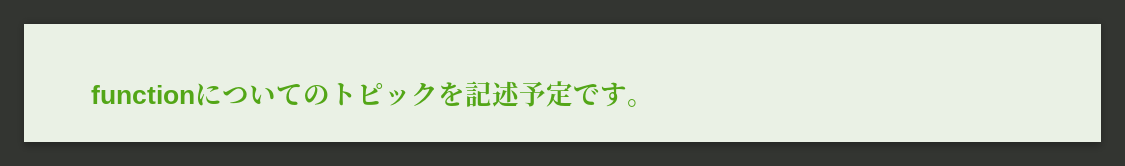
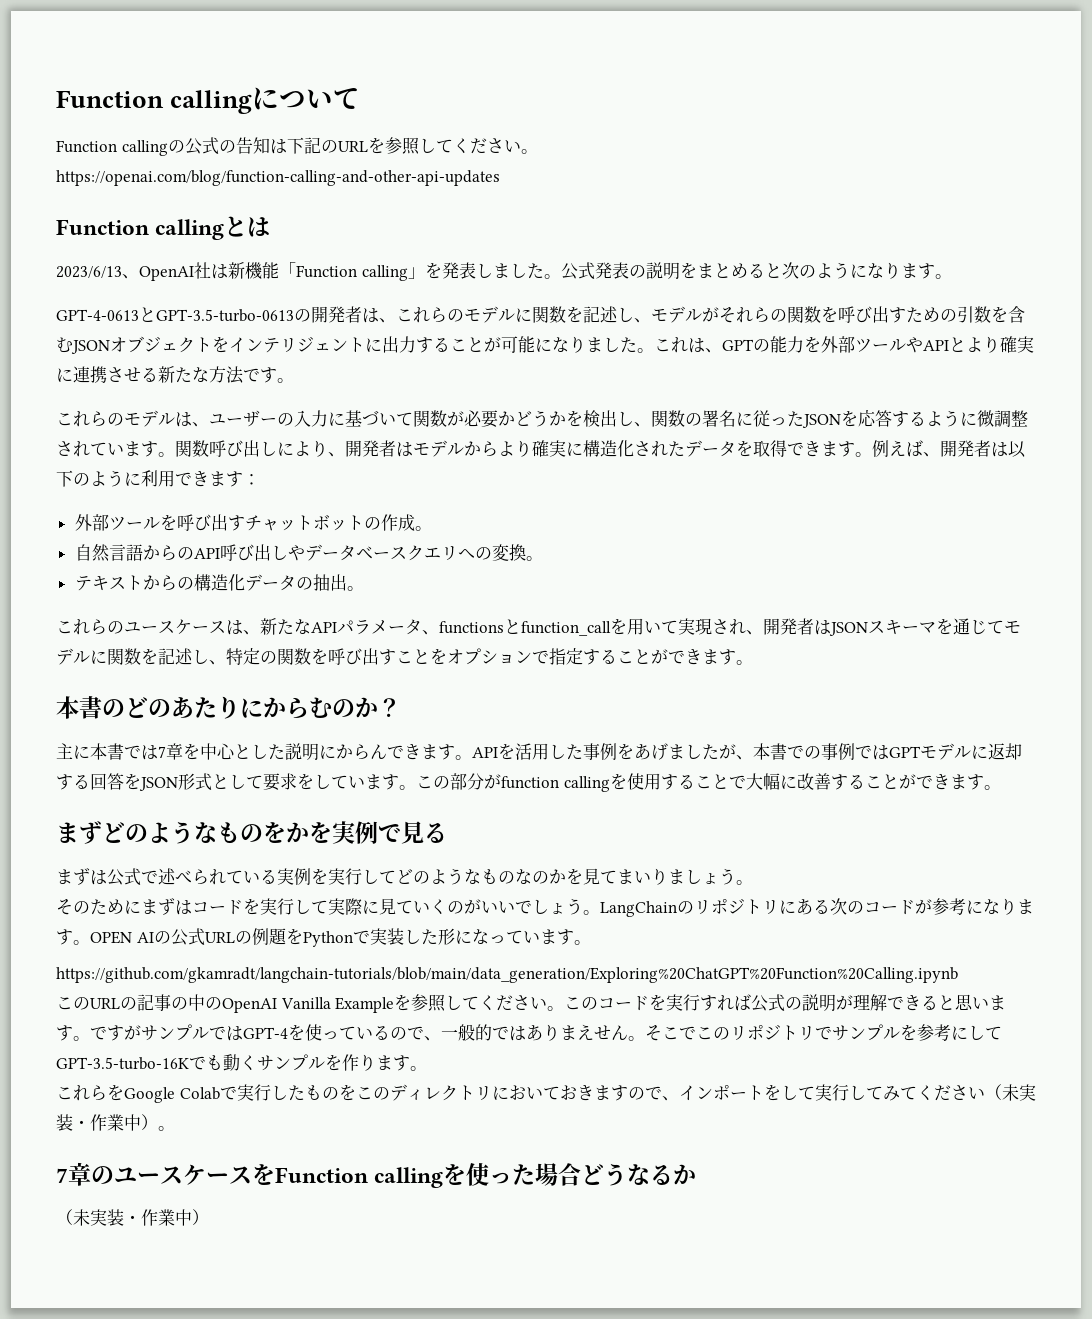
- functionについてのトピックを記述予定です。
+ Function callingについて
+ Function callingの公式の告知は下記のURLを参照してください。
+ https://openai.com/blog/function-calling-and-other-api-updates
+ Function callingとは
+ 2023/6/13、OpenAI社は新機能「Function calling」を発表しました。公式発表の説明をまとめると次のようになります。
+ GPT-4-0613とGPT-3.5-turbo-0613の開発者は、これらのモデルに関数を記述し、モデルがそれらの関数を呼び出すための引数を含むJSONオブジェクトをインテリジェントに出力することが可能になりました。これは、GPTの能力を外部ツールやAPIとより確実に連携させる新たな方法です。
+ これらのモデルは、ユーザーの入力に基づいて関数が必要かどうかを検出し、関数の署名に従ったJSONを応答するように微調整されています。関数呼び出しにより、開発者はモデルからより確実に構造化されたデータを取得できます。例えば、開発者は以下のように利用できます：
+ 外部ツールを呼び出すチャットボットの作成。
+ 自然言語からのAPI呼び出しやデータベースクエリへの変換。
+ テキストからの構造化データの抽出。
+ これらのユースケースは、新たなAPIパラメータ、functionsとfunction_callを用いて実現され、開発者はJSONスキーマを通じてモデルに関数を記述し、特定の関数を呼び出すことをオプションで指定することができます。
+ 本書のどのあたりにからむのか？
+ 主に本書では7章を中心とした説明にからんできます。APIを活用した事例をあげましたが、本書での事例ではGPTモデルに返却する回答をJSON形式として要求をしています。この部分がfunction callingを使用することで大幅に改善することができます。
+ まずどのようなものをかを実例で見る
+ まずは公式で述べられている実例を実行してどのようなものなのかを見てまいりましょう。
+ そのためにまずはコードを実行して実際に見ていくのがいいでしょう。LangChainのリポジトリにある次のコードが参考になります。OPEN AIの公式URLの例題をPythonで実装した形になっています。
+ https://github.com/gkamradt/langchain-tutorials/blob/main/data_generation/Exploring%20ChatGPT%20Function%20Calling.ipynb
+ このURLの記事の中のOpenAI Vanilla Exampleを参照してください。このコードを実行すれば公式の説明が理解できると思います。ですがサンプルではGPT-4を使っているので、一般的ではありまえせん。そこでこのリポジトリでサンプルを参考にしてGPT-3.5-turbo-16Kでも動くサンプルを作ります。
+ これらをGoogle Colabで実行したものをこのディレクトリにおいておきますので、インポートをして実行してみてください（未実装・作業中）。
+ 7章のユースケースをFunction callingを使った場合どうなるか
+ （未実装・作業中）

